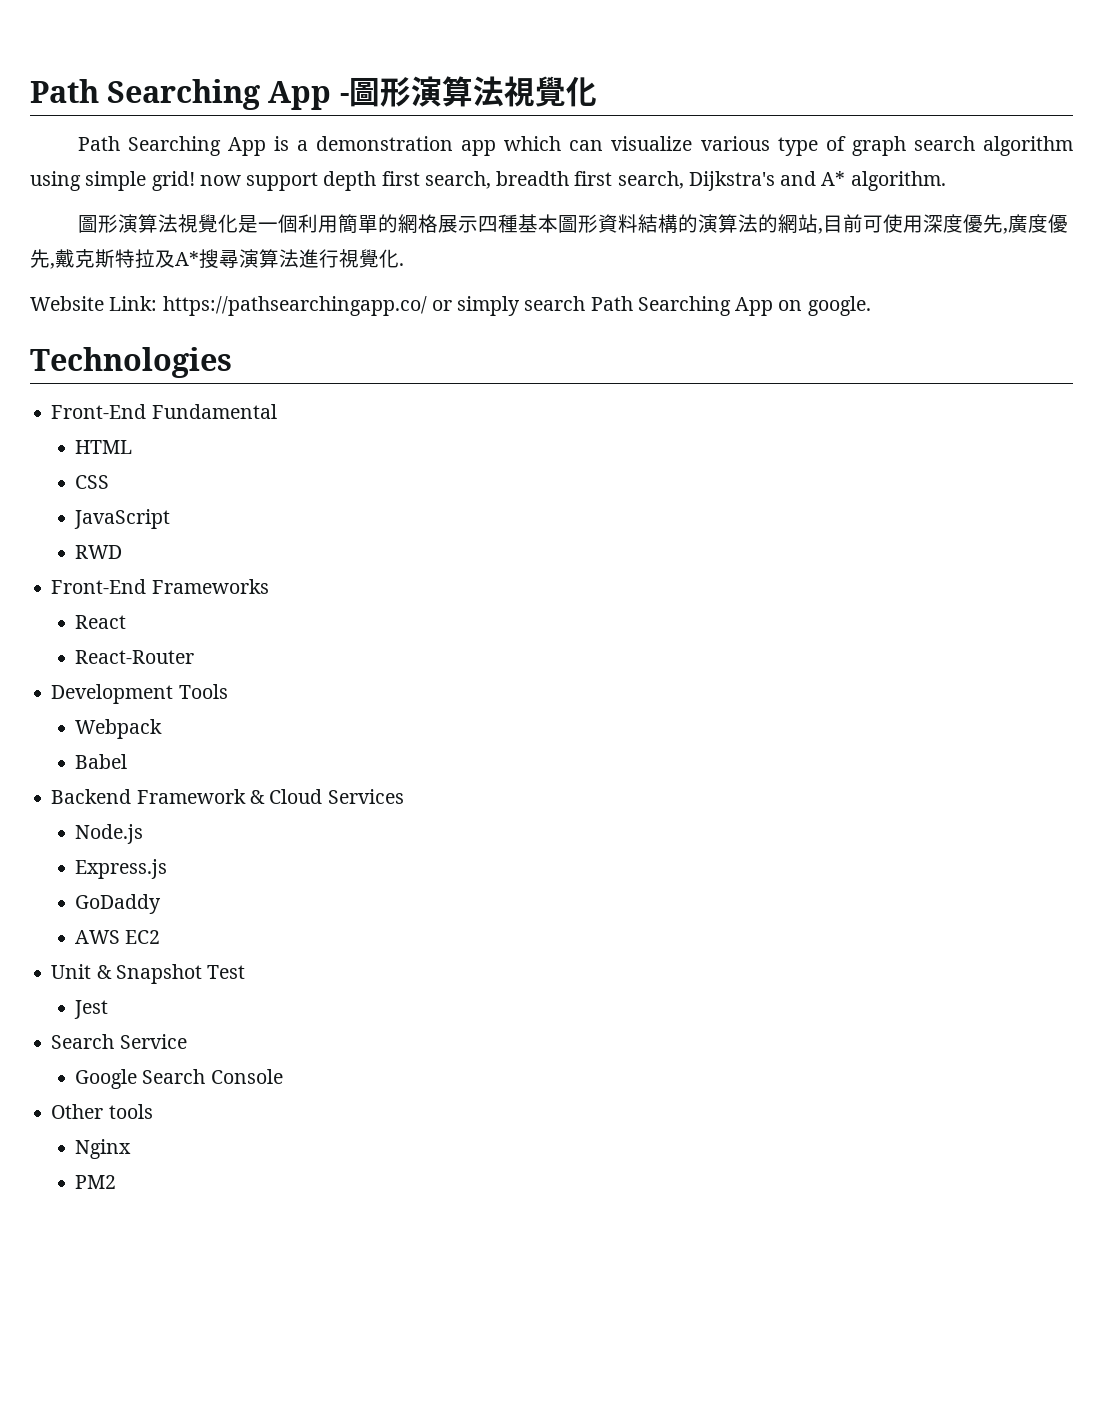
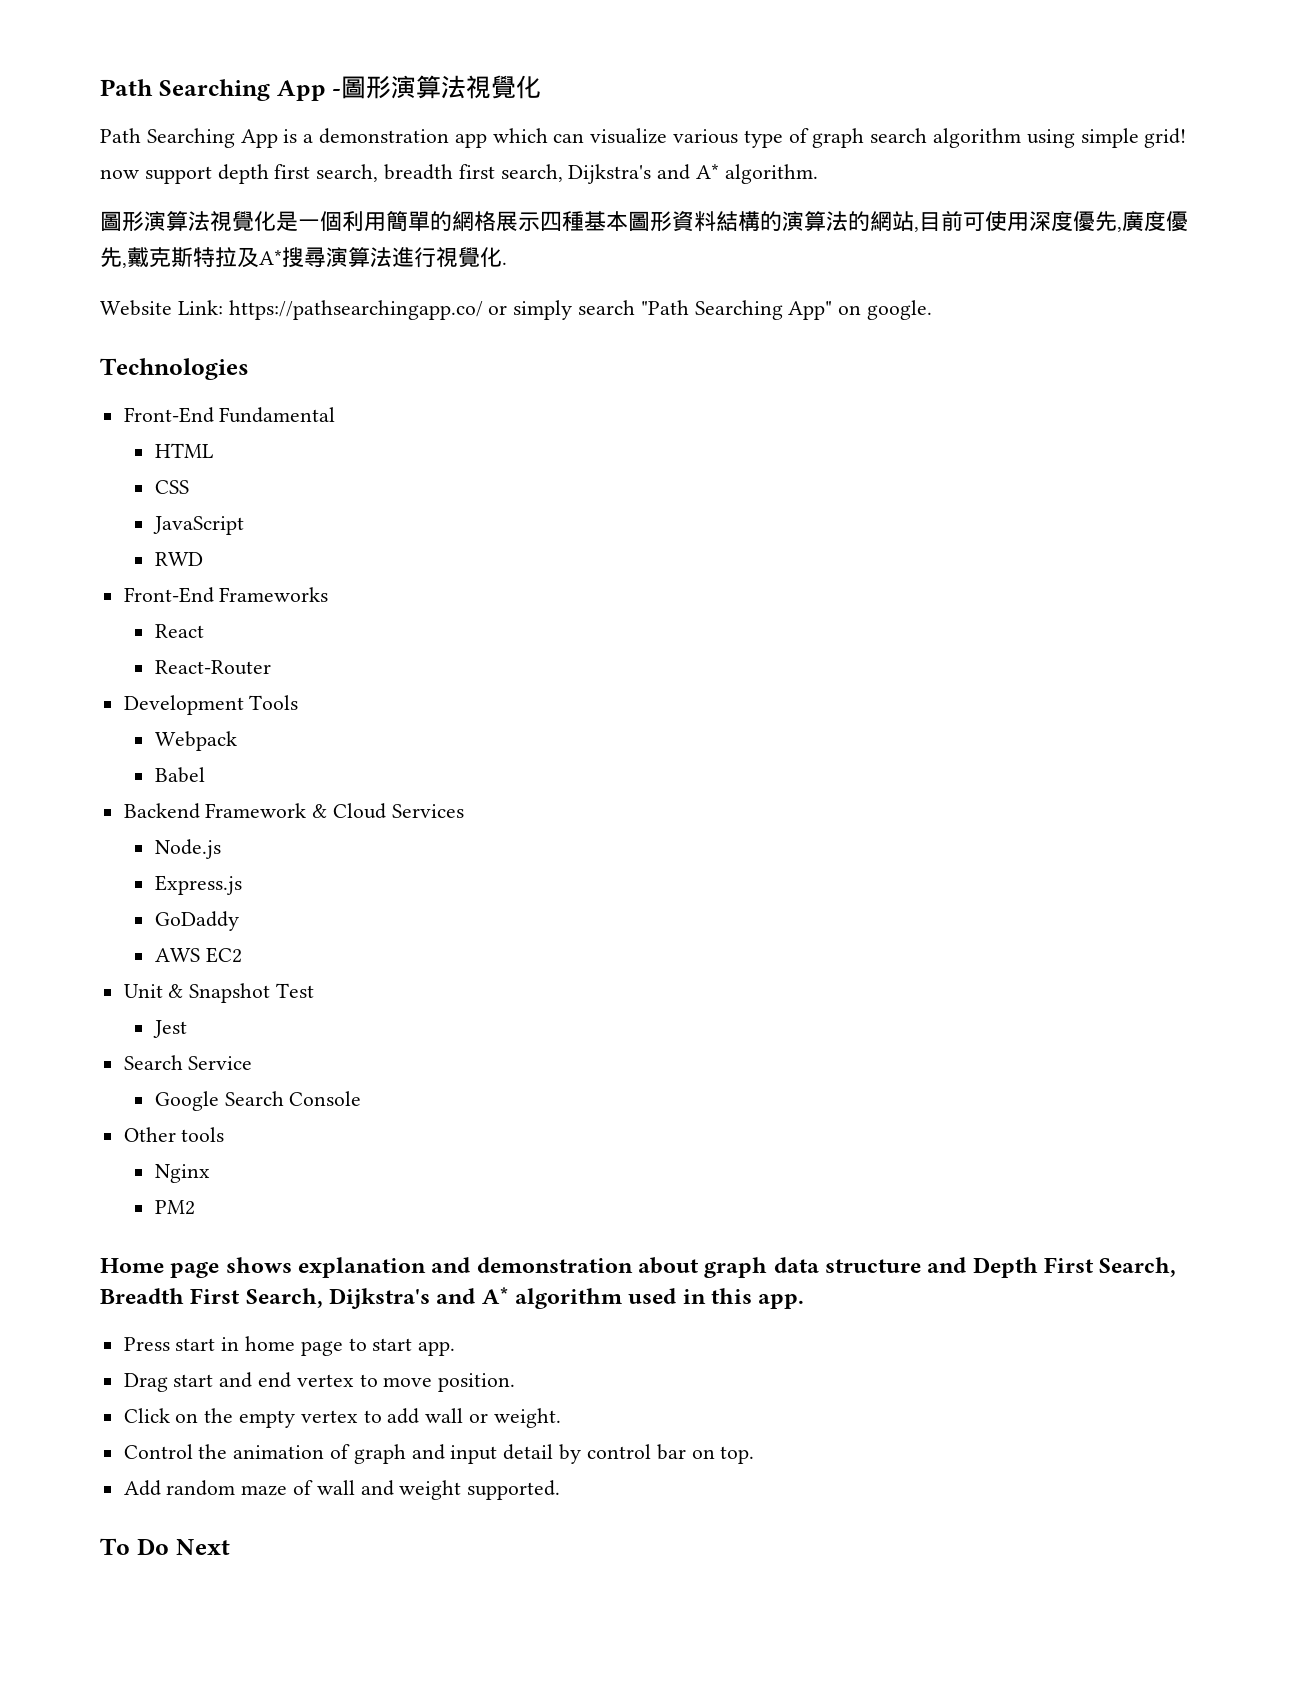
- Website Link: https://pathsearchingapp.co/ or simply search Path Searching App on google.
+ Website Link: https://pathsearchingapp.co/ or simply search "Path Searching App" on google.
+ Home page shows explanation and demonstration about graph data structure and Depth First Search, Breadth First Search, Dijkstra's and A* algorithm used in this app.
+ Press start in home page to start app.
+ Drag start and end vertex to move position.
+ Click on the empty vertex to add wall or weight.
+ Control the animation of graph and input detail by control bar on top.
+ Add random maze of wall and weight supported.
+ To Do Next

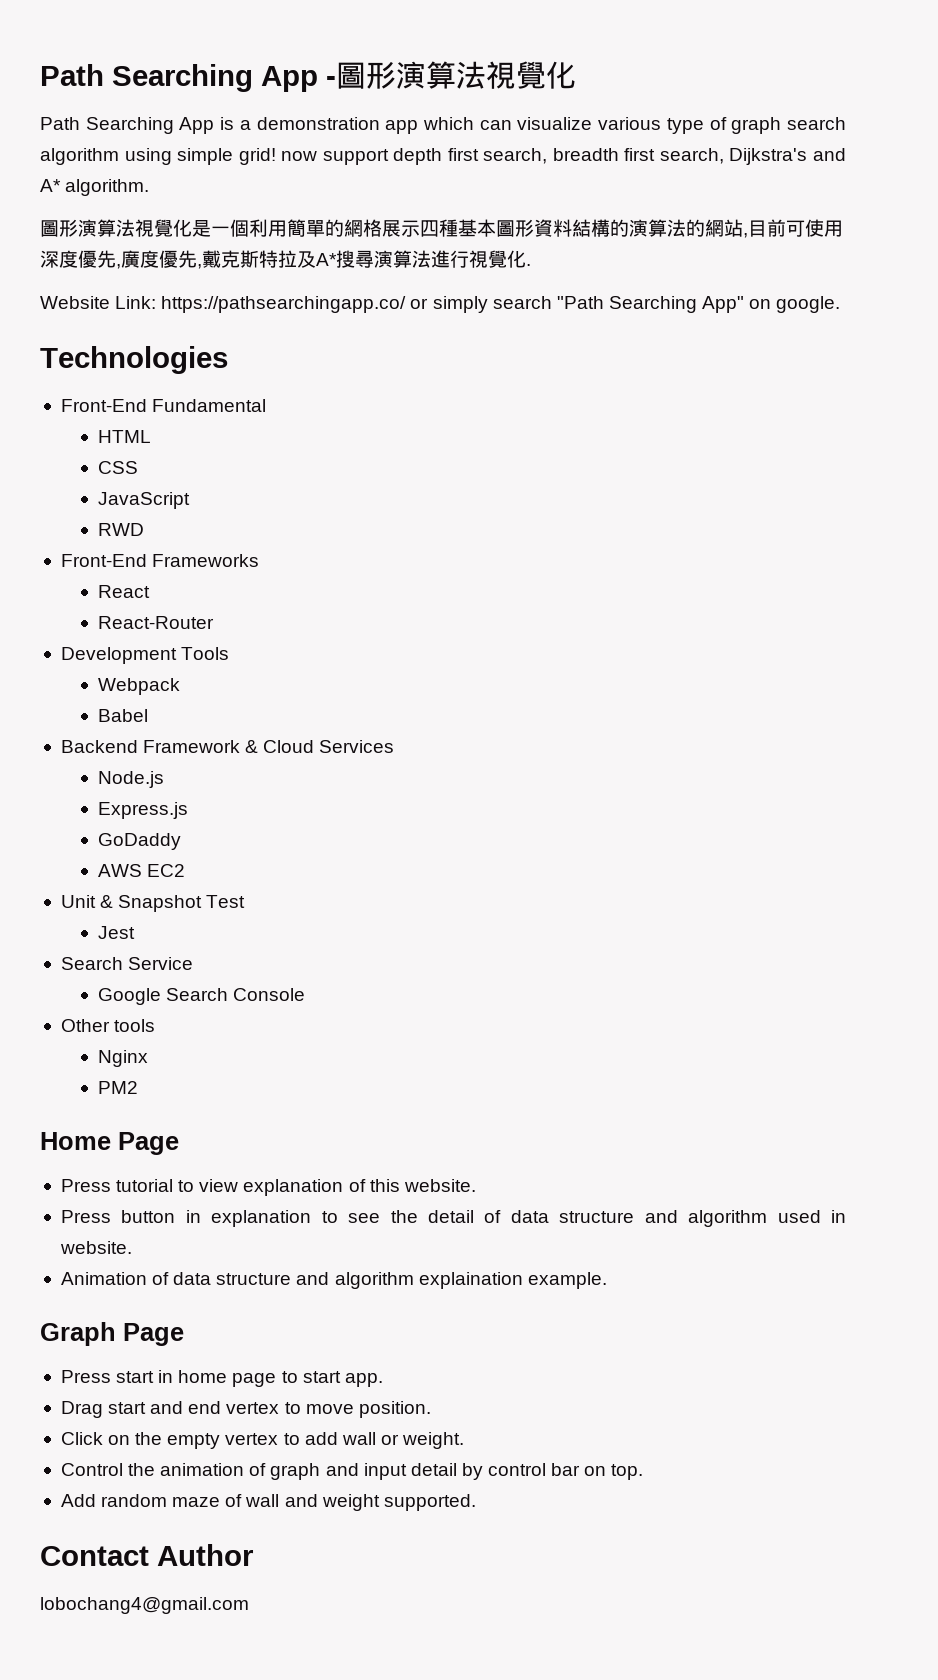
- Home page shows explanation and demonstration about graph data structure and Depth First Search, Breadth First Search, Dijkstra's and A* algorithm used in this app.
+ Home Page
+ Press tutorial to view explanation of this website.
+ Press button in explanation to see the detail of data structure and algorithm used in website.
+ Animation of data structure and algorithm explaination example.
+ Graph Page
- To Do Next
+ Contact Author
+ lobochang4@gmail.com

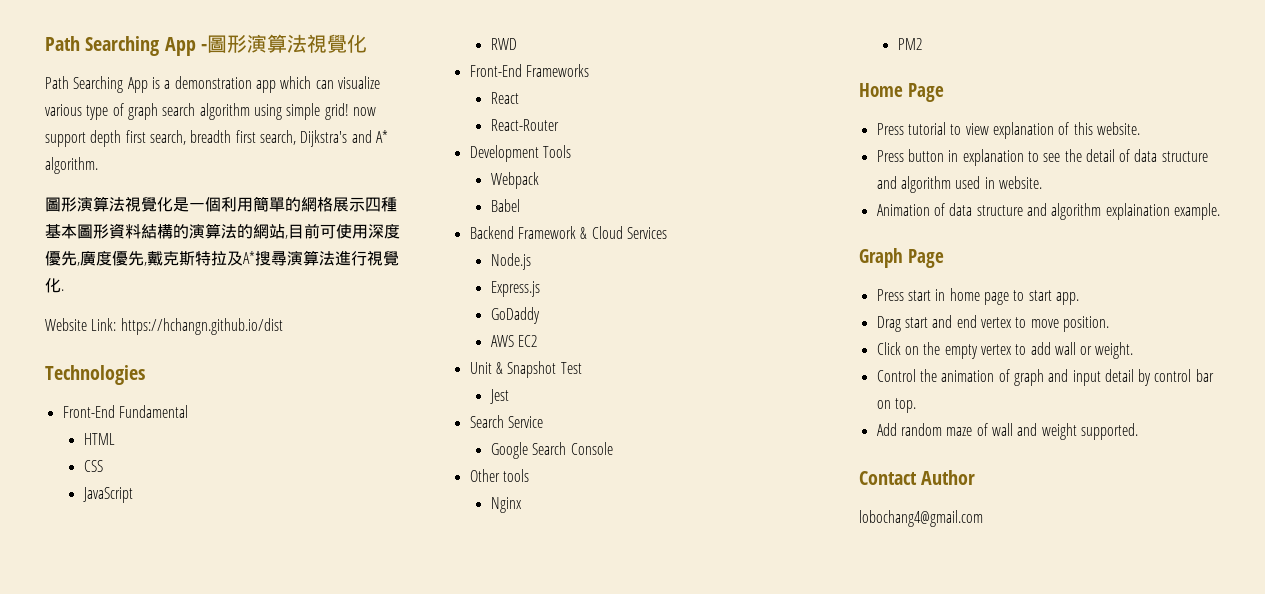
- Website Link: https://pathsearchingapp.co/ or simply search "Path Searching App" on google.
+ Website Link: https://hchangn.github.io/dist

